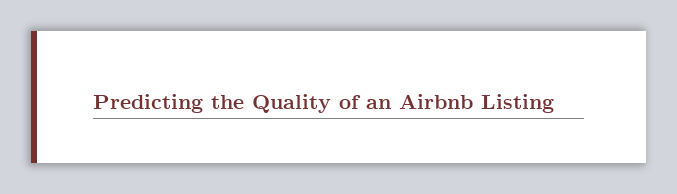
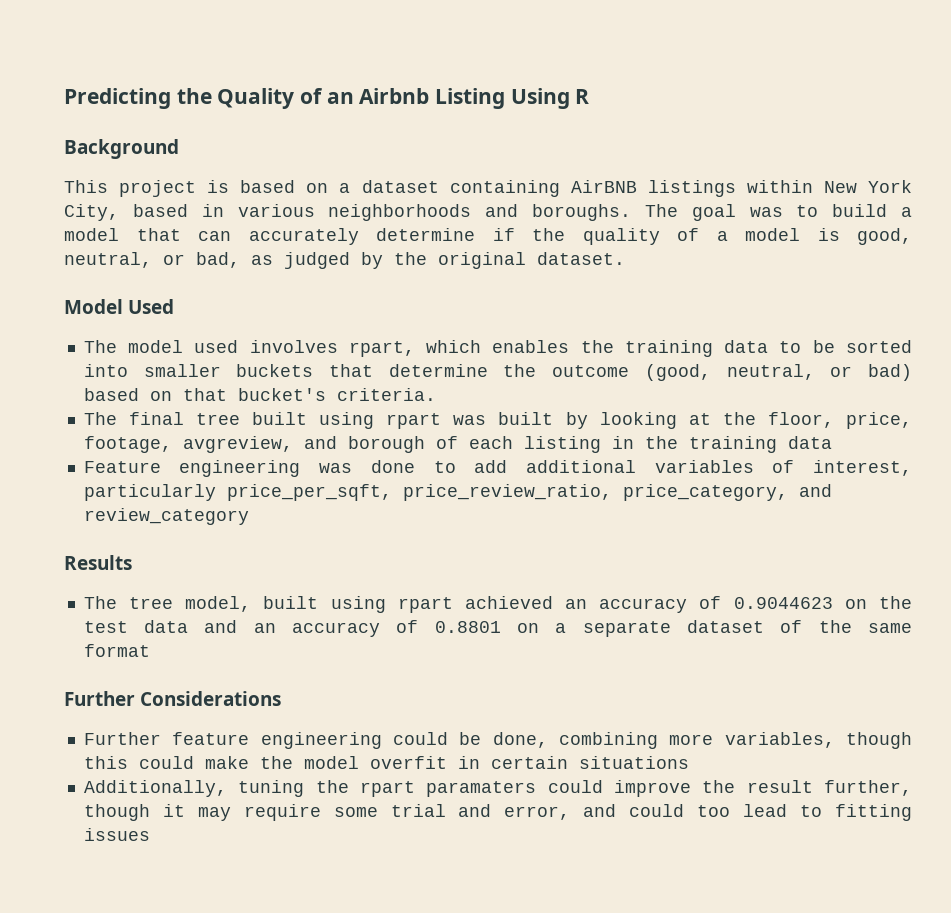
- Predicting the Quality of an Airbnb Listing
+ Predicting the Quality of an Airbnb Listing Using R
+ Background
+ This project is based on a dataset containing AirBNB listings within New York City, based in various neighborhoods and boroughs. The goal was to build a model that can accurately determine if the quality of a model is good, neutral, or bad, as judged by the original dataset.
+ Model Used
+ The model used involves rpart, which enables the training data to be sorted into smaller buckets that determine the outcome (good, neutral, or bad) based on that bucket's criteria.
+ The final tree built using rpart was built by looking at the floor, price, footage, avgreview, and borough of each listing in the training data
+ Feature engineering was done to add additional variables of interest, particularly price_per_sqft, price_review_ratio, price_category, and review_category
+ Results
+ The tree model, built using rpart achieved an accuracy of 0.9044623 on the test data and an accuracy of 0.8801 on a separate dataset of the same format
+ Further Considerations
+ Further feature engineering could be done, combining more variables, though this could make the model overfit in certain situations
+ Additionally, tuning the rpart paramaters could improve the result further, though it may require some trial and error, and could too lead to fitting issues

